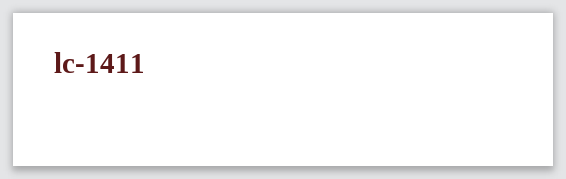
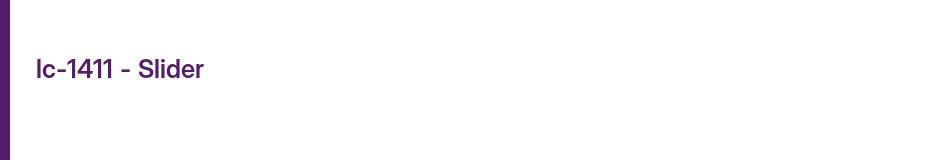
- lc-1411
+ lc-1411 - Slider

